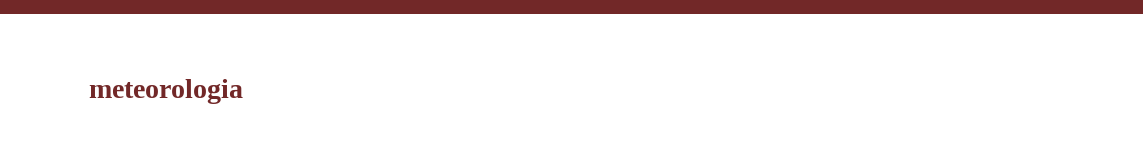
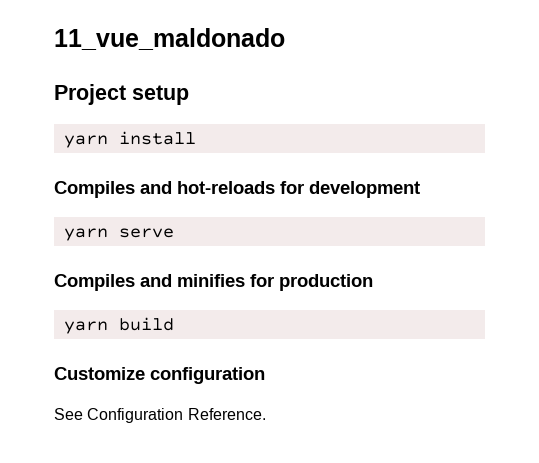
- meteorologia
+ 11_vue_maldonado
+ Project setup
+ yarn install
+ Compiles and hot-reloads for development
+ yarn serve
+ Compiles and minifies for production
+ yarn build
+ Customize configuration
+ See Configuration Reference.

